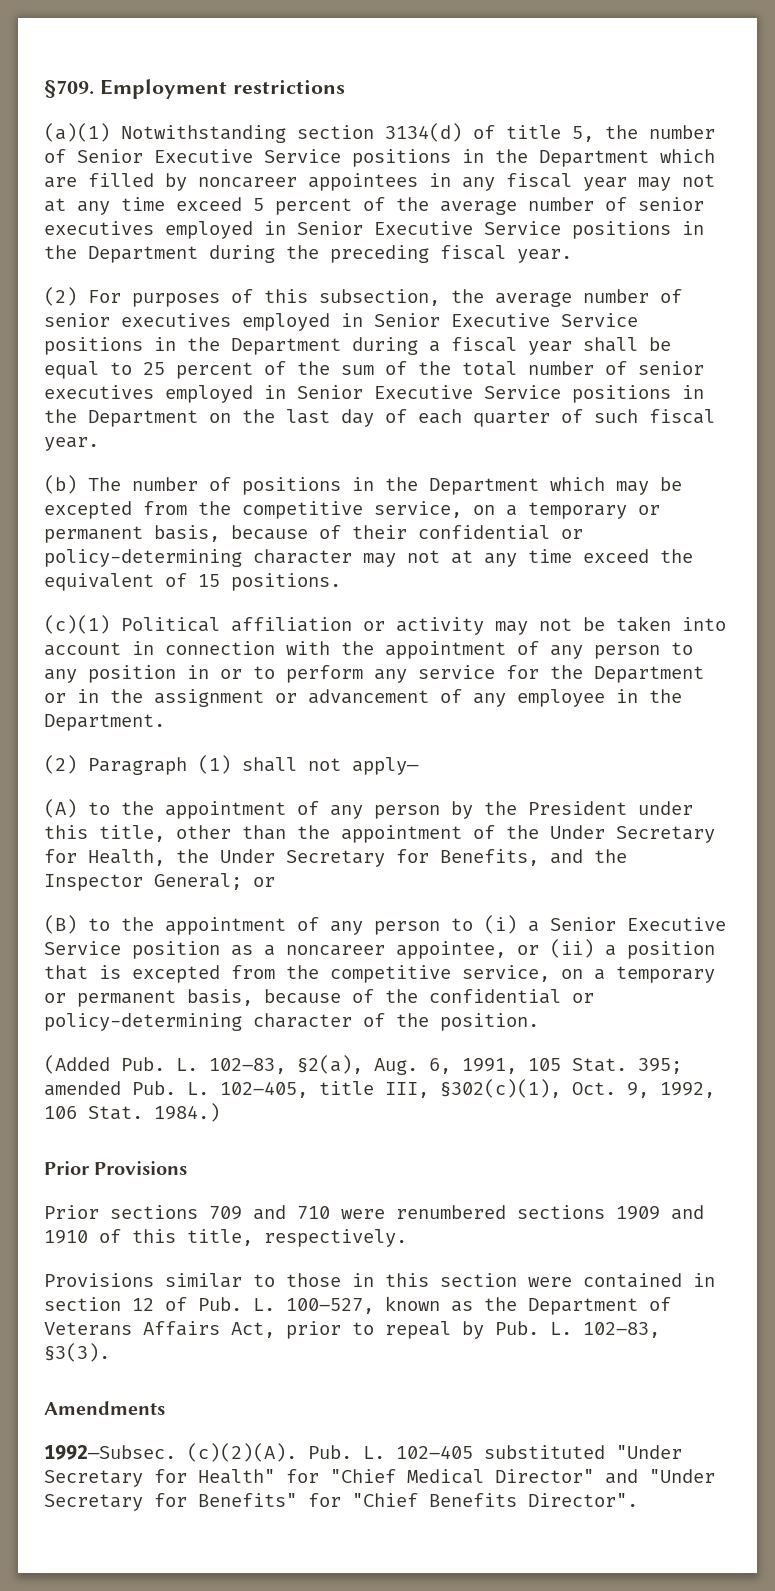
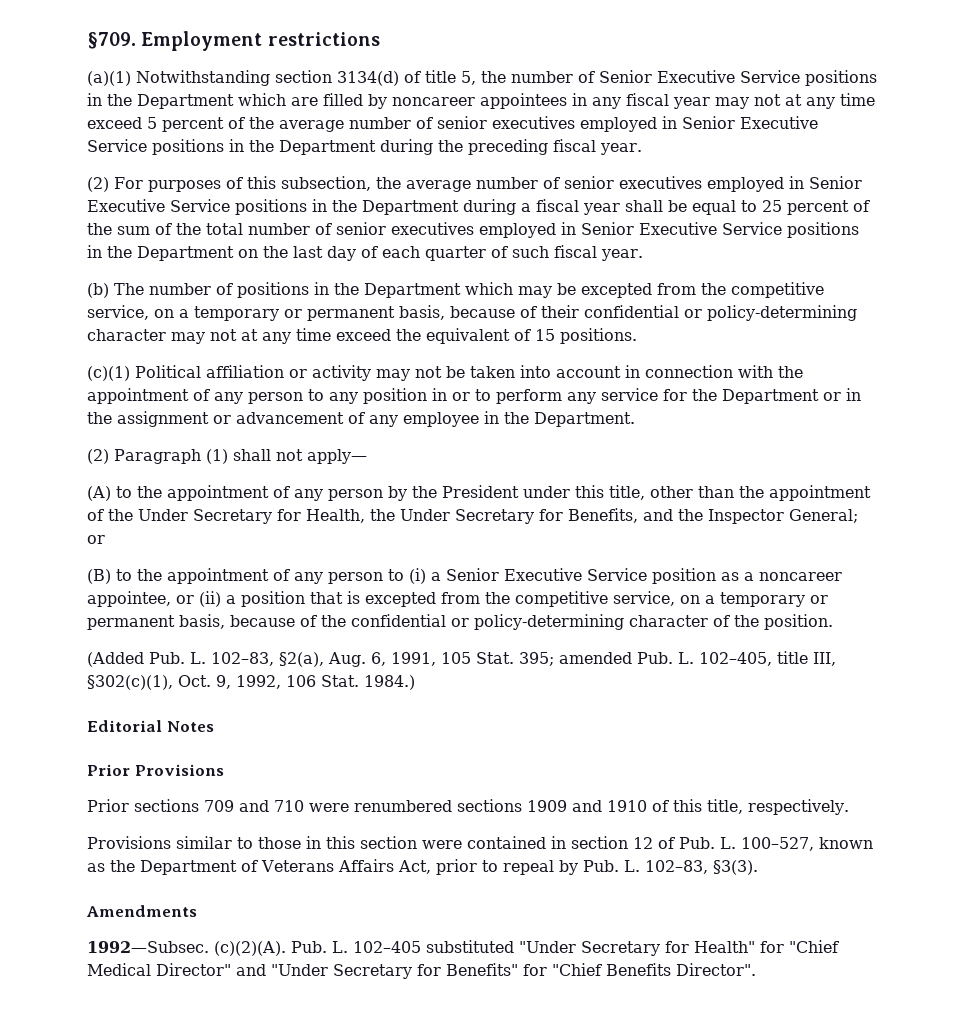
+ Editorial Notes

